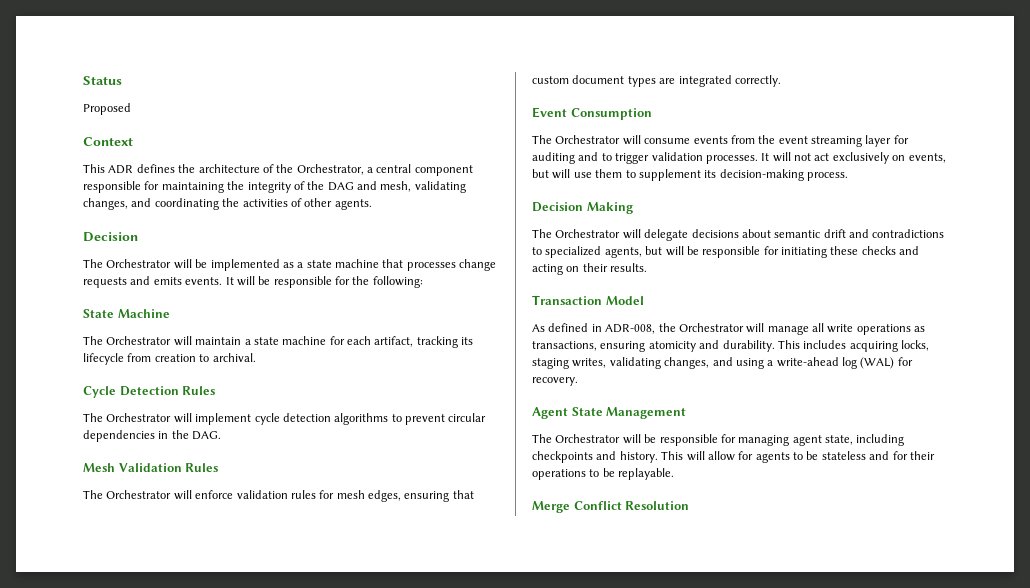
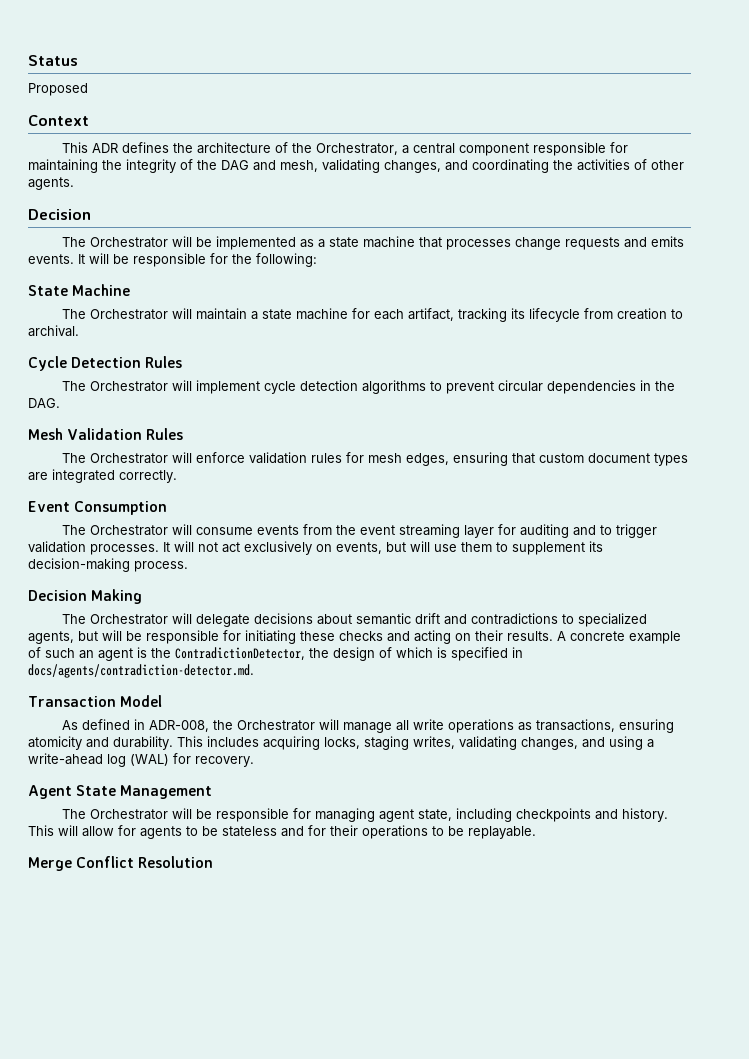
+ A concrete example of such an agent is the ContradictionDetector, the design of which is specified in docs/agents/contradiction-detector.md.

